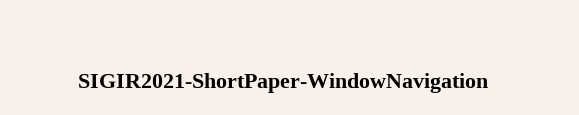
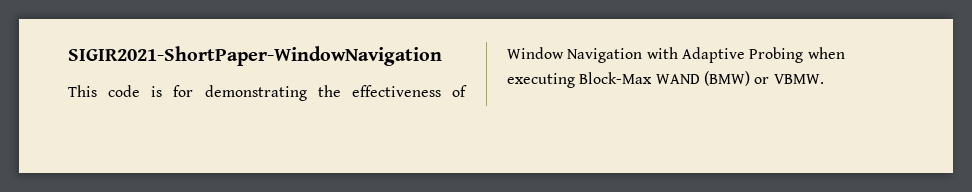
+ This code is for demonstrating the effectiveness of Window Navigation with Adaptive Probing when executing Block-Max WAND (BMW) or VBMW.

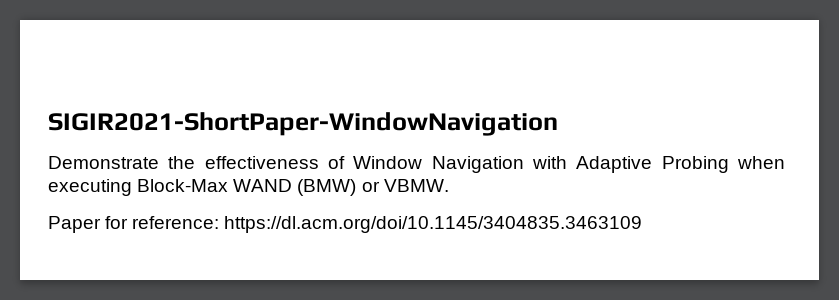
- This code is for demonstrating the effectiveness of Window Navigation with Adaptive Probing when executing Block-Max WAND (BMW) or VBMW.
+ Demonstrate the effectiveness of Window Navigation with Adaptive Probing when executing Block-Max WAND (BMW) or VBMW.
+ Paper for reference: https://dl.acm.org/doi/10.1145/3404835.3463109

